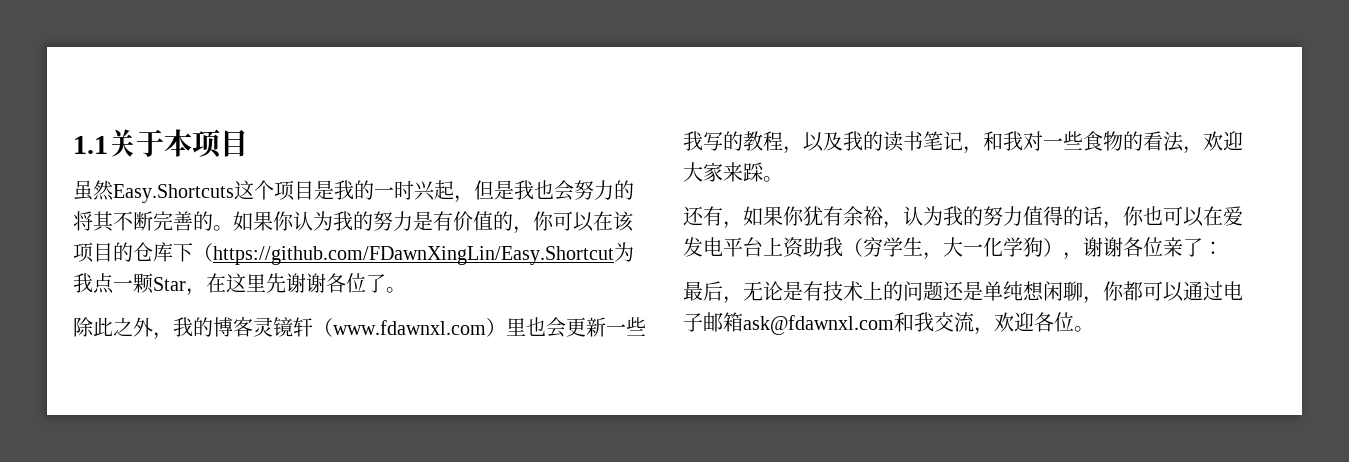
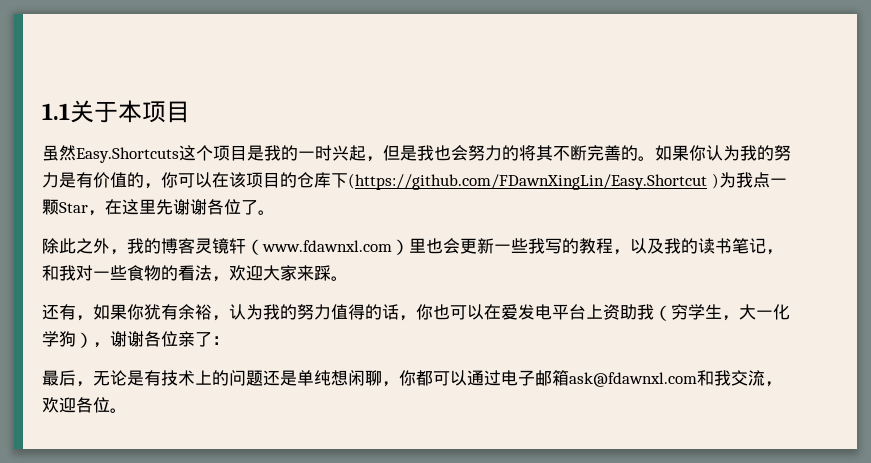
- 如果你认为我的努力是有价值的，你可以在该项目的仓库下（https://github.com/FDawnXingLin/Easy.Shortcut为我点一颗Star，在这里先谢谢各位了。
+ 如果你认为我的努力是有价值的，你可以在该项目的仓库下(https://github.com/FDawnXingLin/Easy.Shortcut )为我点一颗Star，在这里先谢谢各位了。

